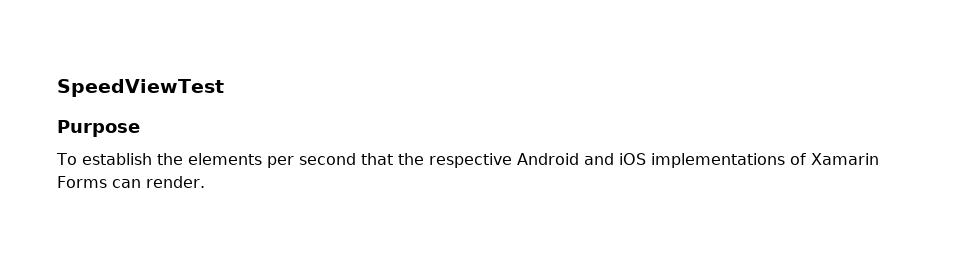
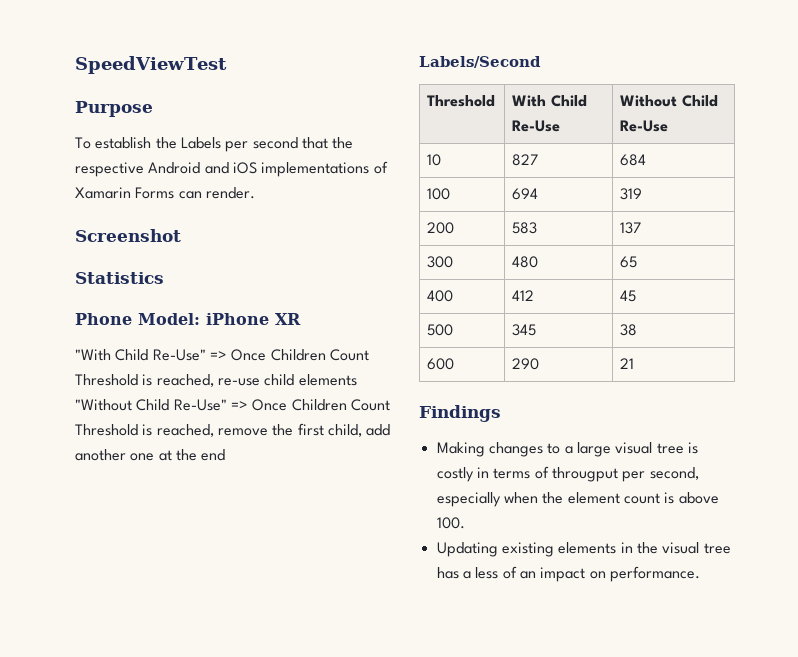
- To establish the elements per second that the respective Android and iOS implementations of Xamarin Forms can render.
+ To establish the Labels per second that the respective Android and iOS implementations of Xamarin Forms can render.
+ Screenshot
+ Statistics
+ Phone Model: iPhone XR
+ "With Child Re-Use" => Once Children Count Threshold is reached, re-use child elements "Without Child Re-Use" => Once Children Count Threshold is reached, remove the first child, add another one at the end
+ Labels/Second
+ Threshold | With Child Re-Use | Without Child Re-Use
+ 10 | 827 | 684
+ 100 | 694 | 319
+ 200 | 583 | 137
+ 300 | 480 | 65
+ 400 | 412 | 45
+ 500 | 345 | 38
+ 600 | 290 | 21
+ Findings
+ Making changes to a large visual tree is costly in terms of througput per second, especially when the element count is above 100.
+ Updating existing elements in the visual tree has a less of an impact on performance.

